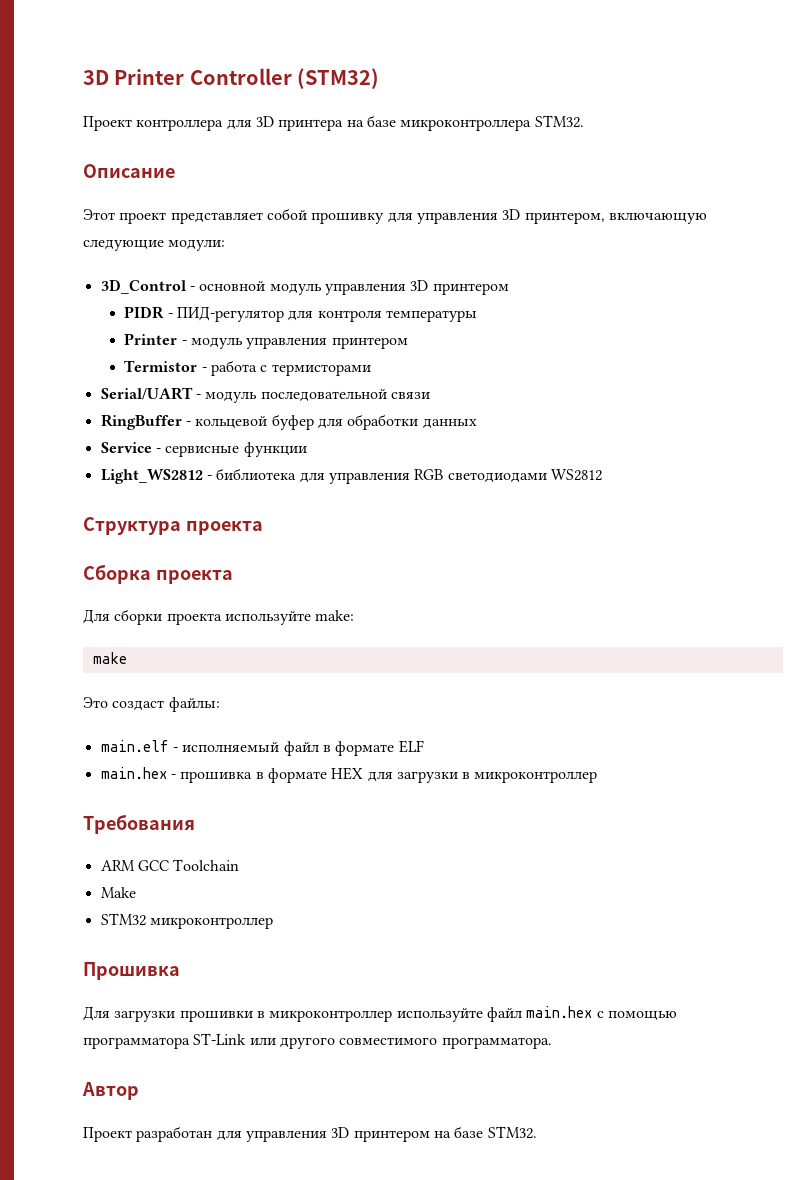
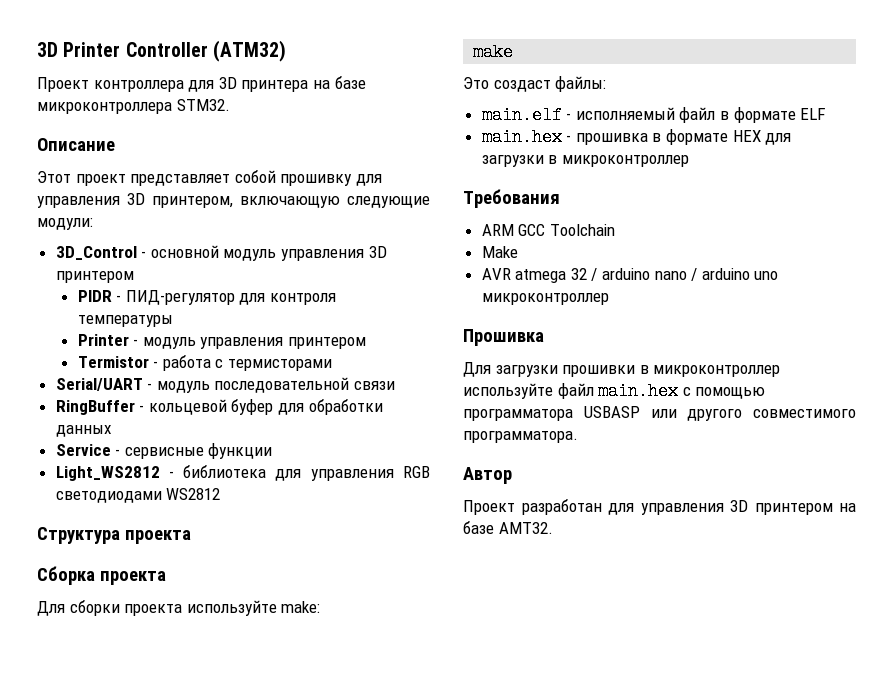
- 3D Printer Controller (STM32)
+ 3D Printer Controller (ATM32)
- STM32 микроконтроллер
+ AVR atmega 32 / arduino nano / arduino uno микроконтроллер
- Для загрузки прошивки в микроконтроллер используйте файл main.hex с помощью программатора ST-Link или другого совместимого программатора.
+ Для загрузки прошивки в микроконтроллер используйте файл main.hex с помощью программатора USBASP или другого совместимого программатора.
- Проект разработан для управления 3D принтером на базе STM32.
+ Проект разработан для управления 3D принтером на базе AMT32.

